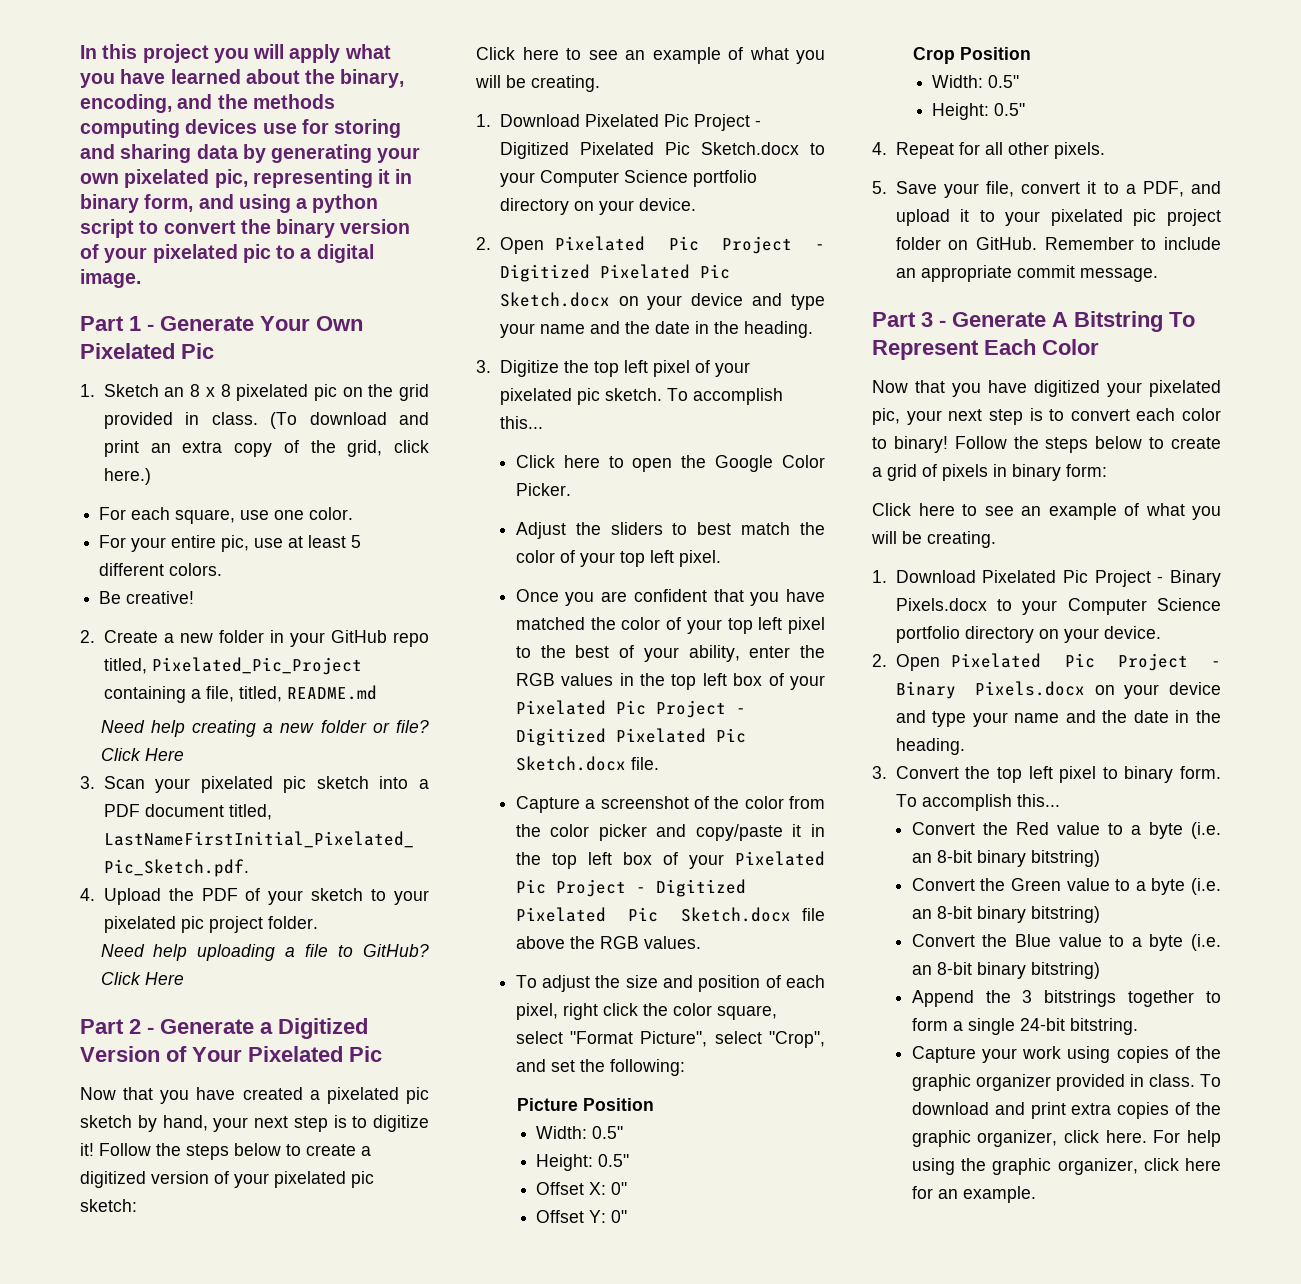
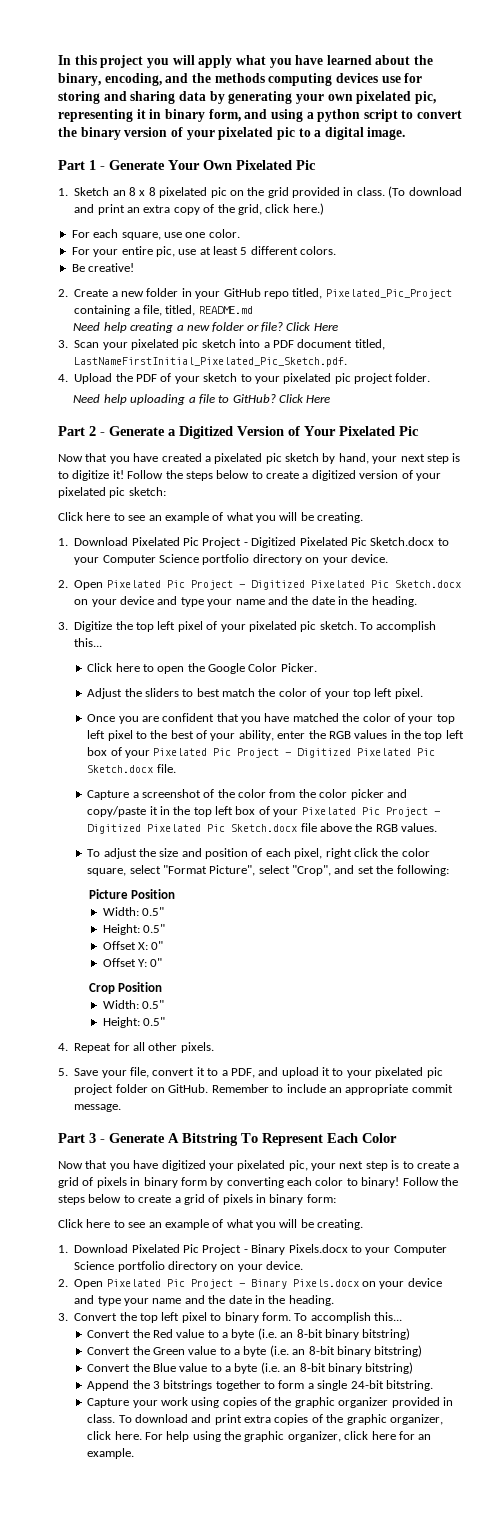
- Now that you have digitized your pixelated pic, your next step is to convert each color to binary!
+ Now that you have digitized your pixelated pic, your next step is to create a grid of pixels in binary form by converting each color to binary!

